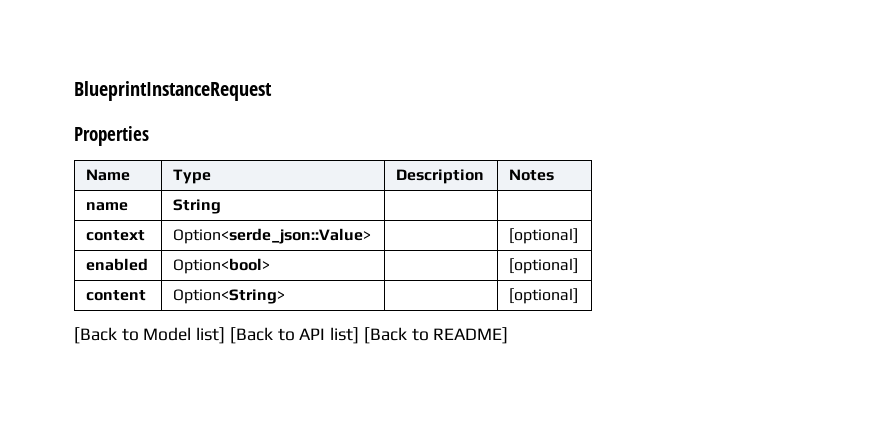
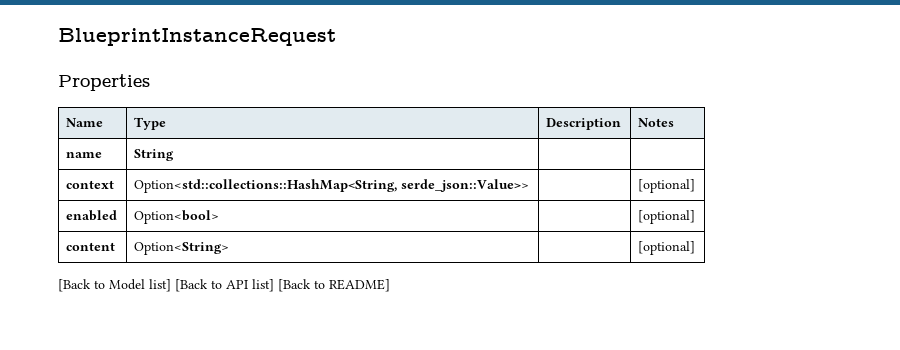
- context | Option<serde_json::Value> | | [optional]
+ context | Option<std::collections::HashMap<String, serde_json::Value>> | | [optional]

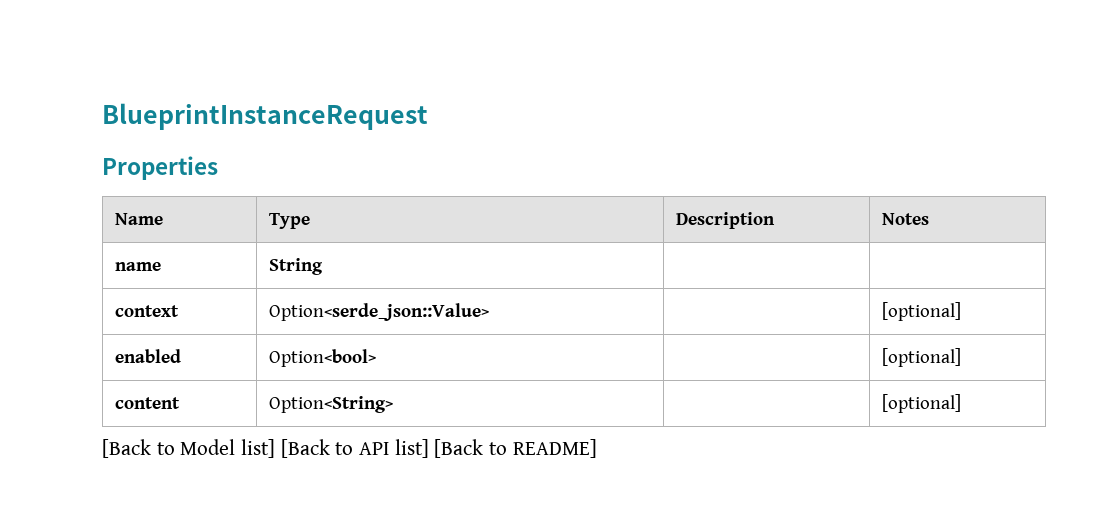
- context | Option<std::collections::HashMap<String, serde_json::Value>> | | [optional]
+ context | Option<serde_json::Value> | | [optional]

